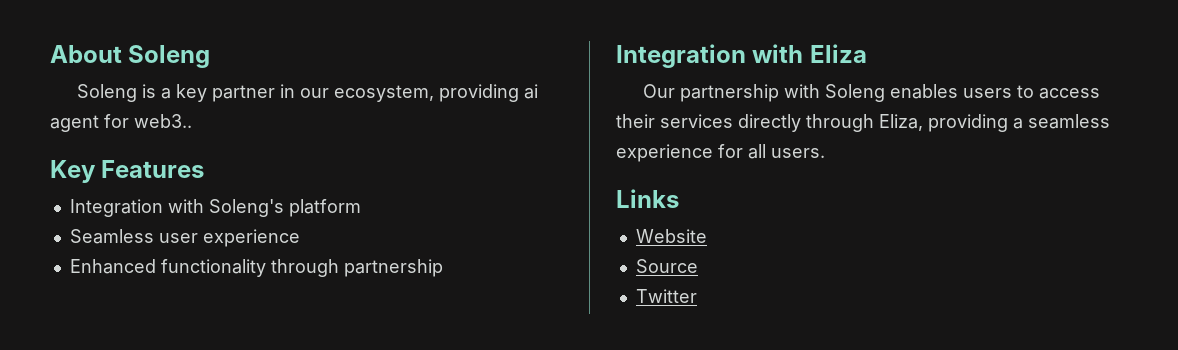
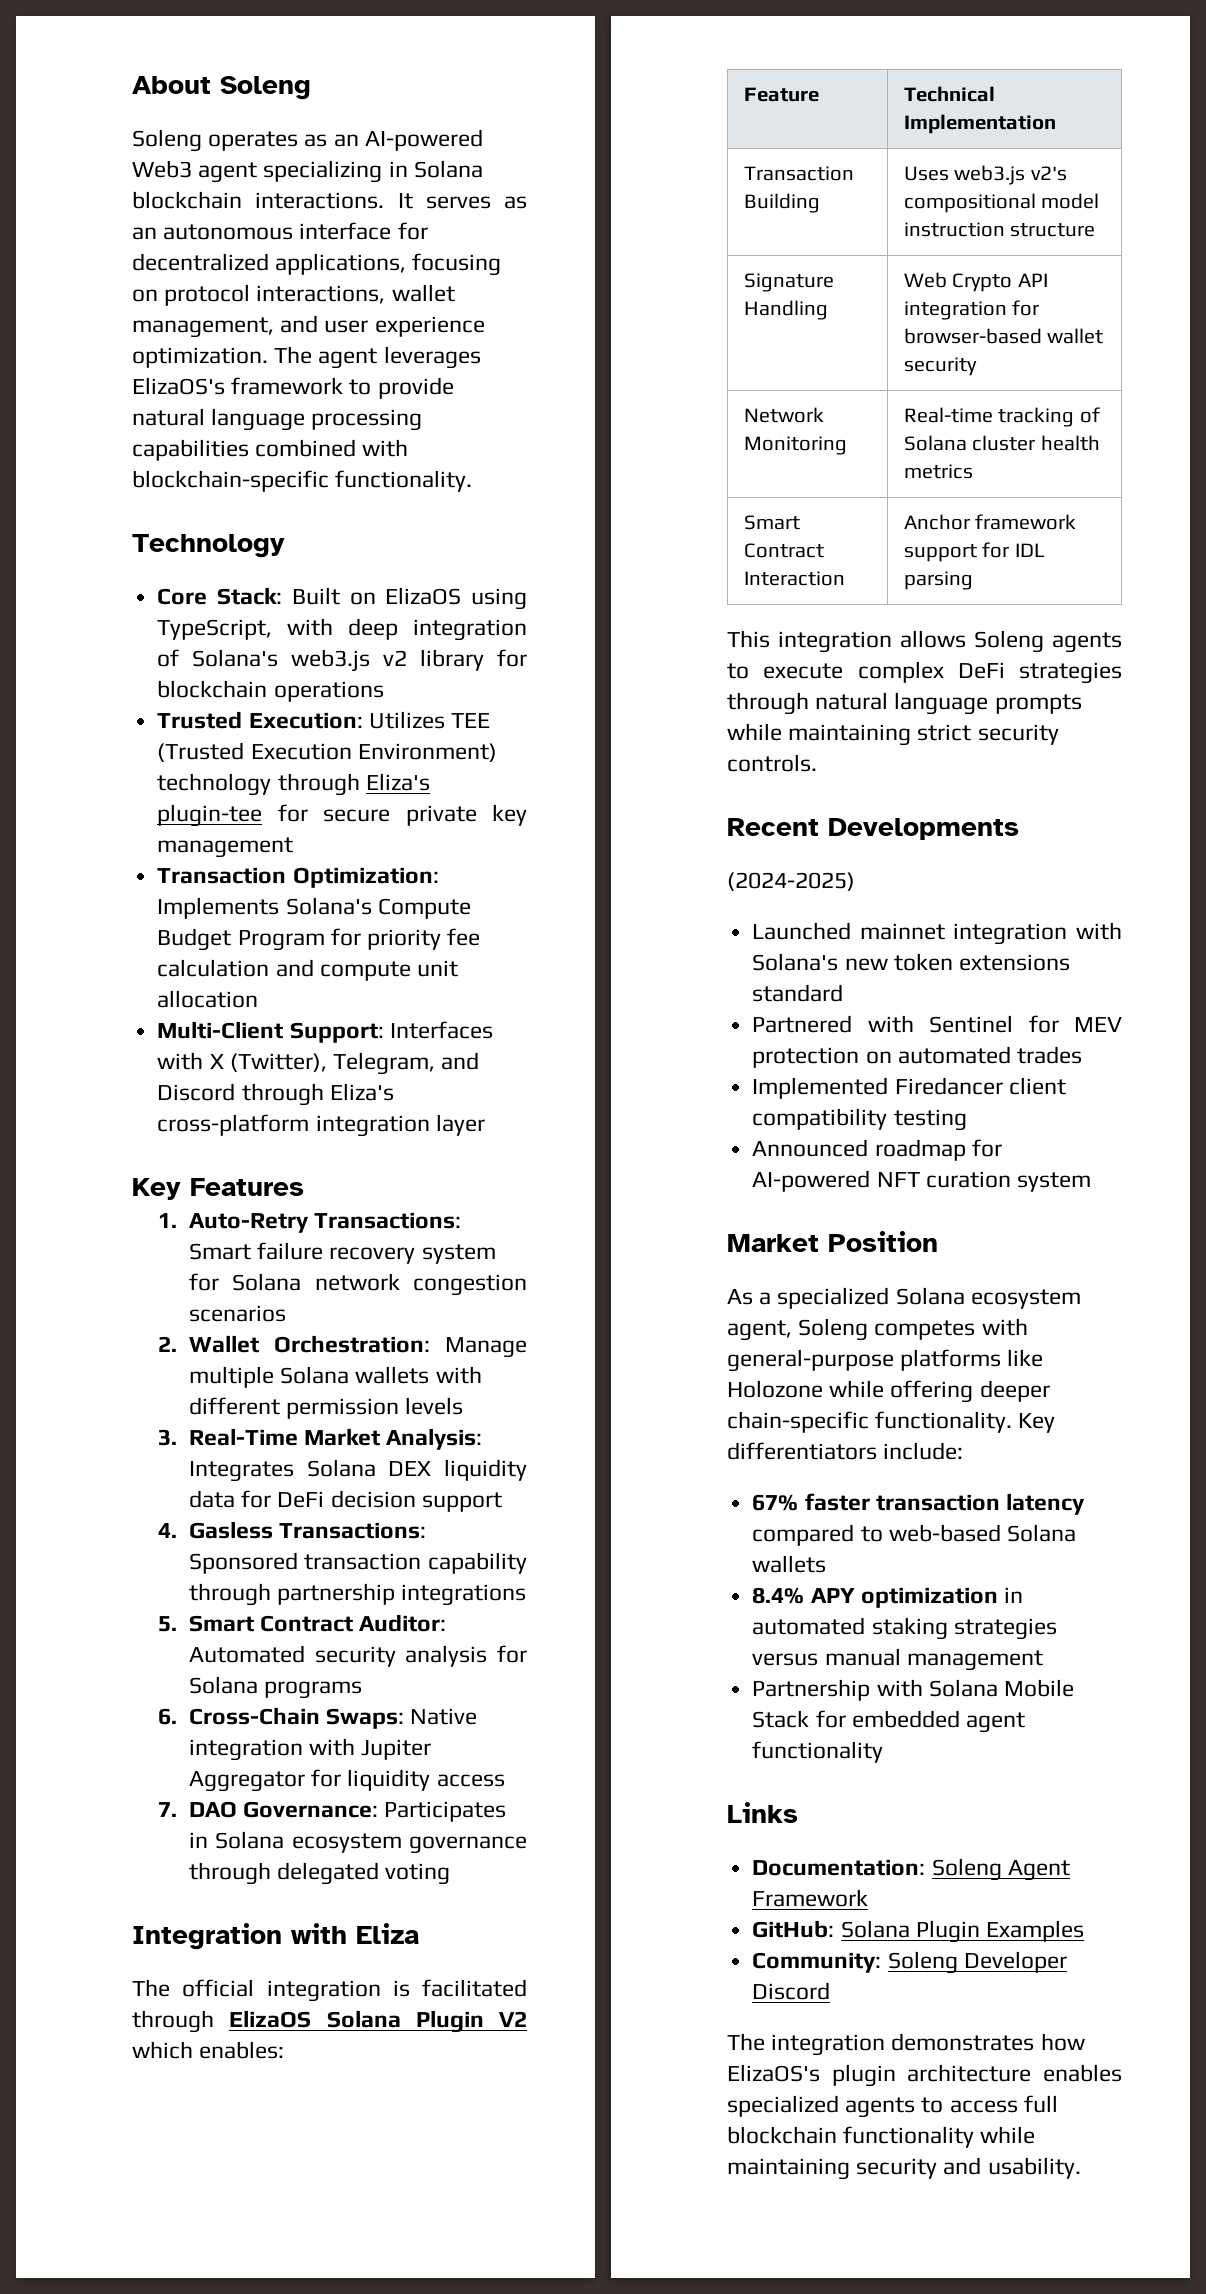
- Soleng is a key partner in our ecosystem, providing ai agent for web3..
+ Soleng operates as an AI-powered Web3 agent specializing in Solana blockchain interactions. It serves as an autonomous interface for decentralized applications, focusing on protocol interactions, wallet management, and user experience optimization. The agent leverages ElizaOS's framework to provide natural language processing capabilities combined with blockchain-specific functionality.
+ Technology
+ Core Stack: Built on ElizaOS using TypeScript, with deep integration of Solana's web3.js v2 library for blockchain operations
+ Trusted Execution: Utilizes TEE (Trusted Execution Environment) technology through Eliza's plugin-tee for secure private key management
+ Transaction Optimization: Implements Solana's Compute Budget Program for priority fee calculation and compute unit allocation
+ Multi-Client Support: Interfaces with X (Twitter), Telegram, and Discord through Eliza's cross-platform integration layer
  Key Features
- Integration with Soleng's platform
- Seamless user experience
- Enhanced functionality through partnership
+ 1. Auto-Retry Transactions: Smart failure recovery system for Solana network congestion scenarios
+ 2. Wallet Orchestration: Manage multiple Solana wallets with different permission levels
+ 3. Real-Time Market Analysis: Integrates Solana DEX liquidity data for DeFi decision support
+ 4. Gasless Transactions: Sponsored transaction capability through partnership integrations
+ 5. Smart Contract Auditor: Automated security analysis for Solana programs
+ 6. Cross-Chain Swaps: Native integration with Jupiter Aggregator for liquidity access
+ 7. DAO Governance: Participates in Solana ecosystem governance through delegated voting
  Integration with Eliza
- Our partnership with Soleng enables users to access their services directly through Eliza, providing a seamless experience for all users.
+ The official integration is facilitated through ElizaOS Solana Plugin V2 which enables:
+ Feature | Technical Implementation
+ Transaction Building | Uses web3.js v2's compositional model instruction structure
+ Signature Handling | Web Crypto API integration for browser-based wallet security
+ Network Monitoring | Real-time tracking of Solana cluster health metrics
+ Smart Contract Interaction | Anchor framework support for IDL parsing
+ This integration allows Soleng agents to execute complex DeFi strategies through natural language prompts while maintaining strict security controls.
+ Recent Developments
+ (2024-2025)
+ Launched mainnet integration with Solana's new token extensions standard
+ Partnered with Sentinel for MEV protection on automated trades
+ Implemented Firedancer client compatibility testing
+ Announced roadmap for AI-powered NFT curation system
+ Market Position
+ As a specialized Solana ecosystem agent, Soleng competes with general-purpose platforms like Holozone while offering deeper chain-specific functionality. Key differentiators include:
+ 67% faster transaction latency compared to web-based Solana wallets
+ 8.4% APY optimization in automated staking strategies versus manual management
+ Partnership with Solana Mobile Stack for embedded agent functionality
  Links
- Website
- Source
- Twitter
+ Documentation: Soleng Agent Framework
+ GitHub: Solana Plugin Examples
+ Community: Soleng Developer Discord
+ The integration demonstrates how ElizaOS's plugin architecture enables specialized agents to access full blockchain functionality while maintaining security and usability.

